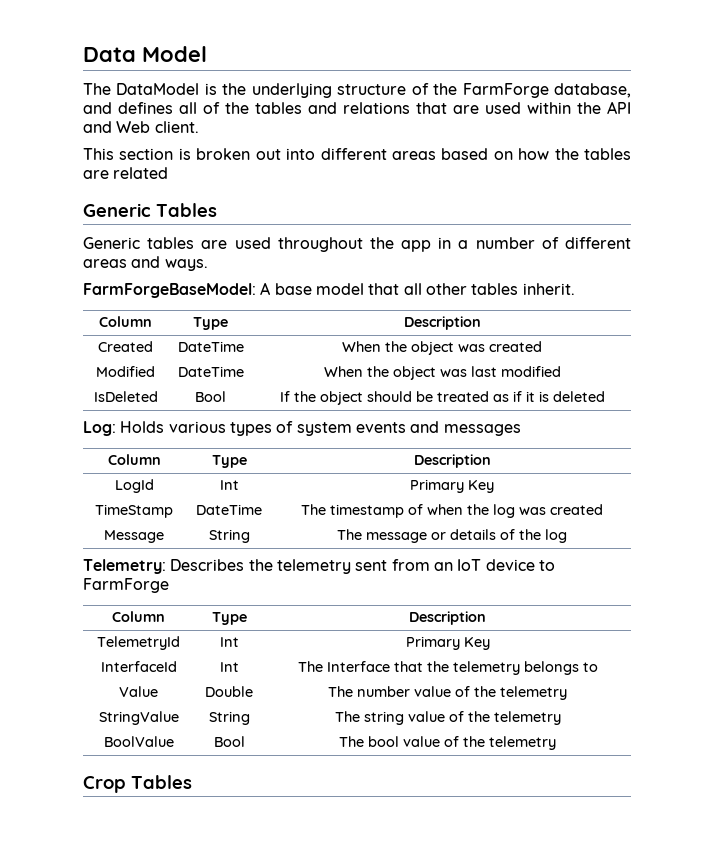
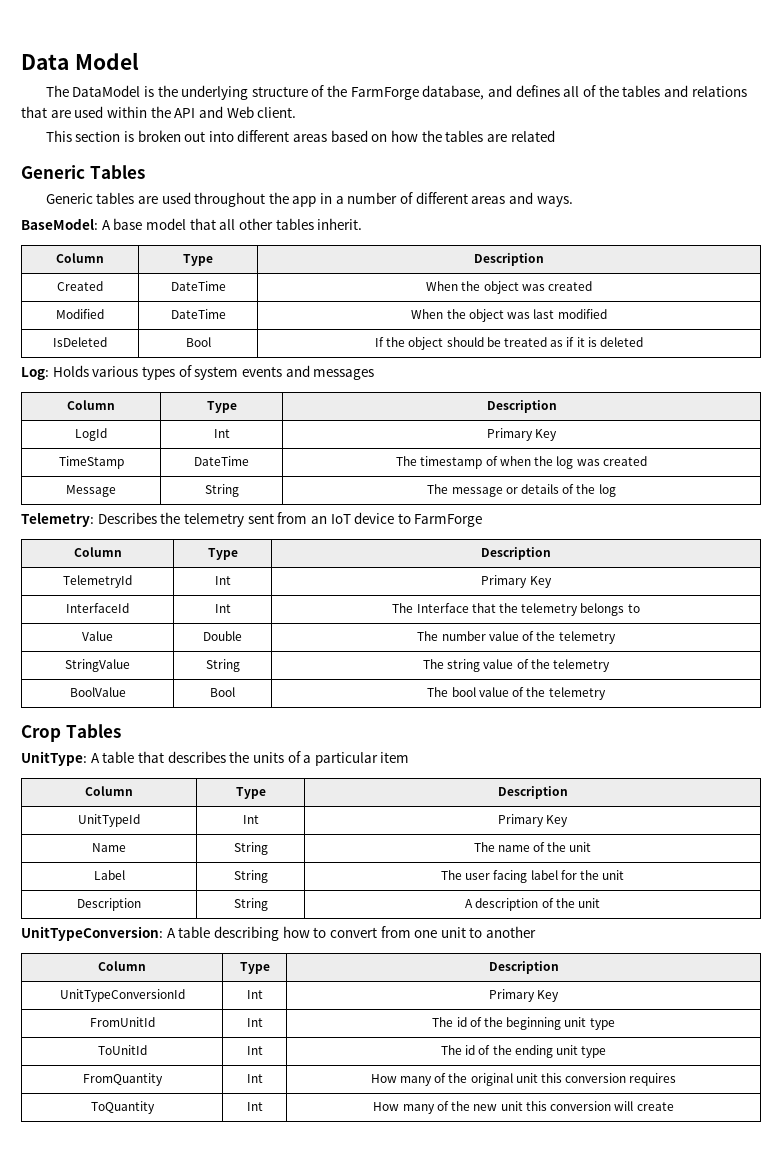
- FarmForgeBaseModel: A base model that all other tables inherit.
+ BaseModel: A base model that all other tables inherit.
+ UnitType: A table that describes the units of a particular item
+ Column | Type | Description
+ UnitTypeId | Int | Primary Key
+ Name | String | The name of the unit
+ Label | String | The user facing label for the unit
+ Description | String | A description of the unit
+ UnitTypeConversion: A table describing how to convert from one unit to another
+ Column | Type | Description
+ UnitTypeConversionId | Int | Primary Key
+ FromUnitId | Int | The id of the beginning unit type
+ ToUnitId | Int | The id of the ending unit type
+ FromQuantity | Int | How many of the original unit this conversion requires
+ ToQuantity | Int | How many of the new unit this conversion will create

